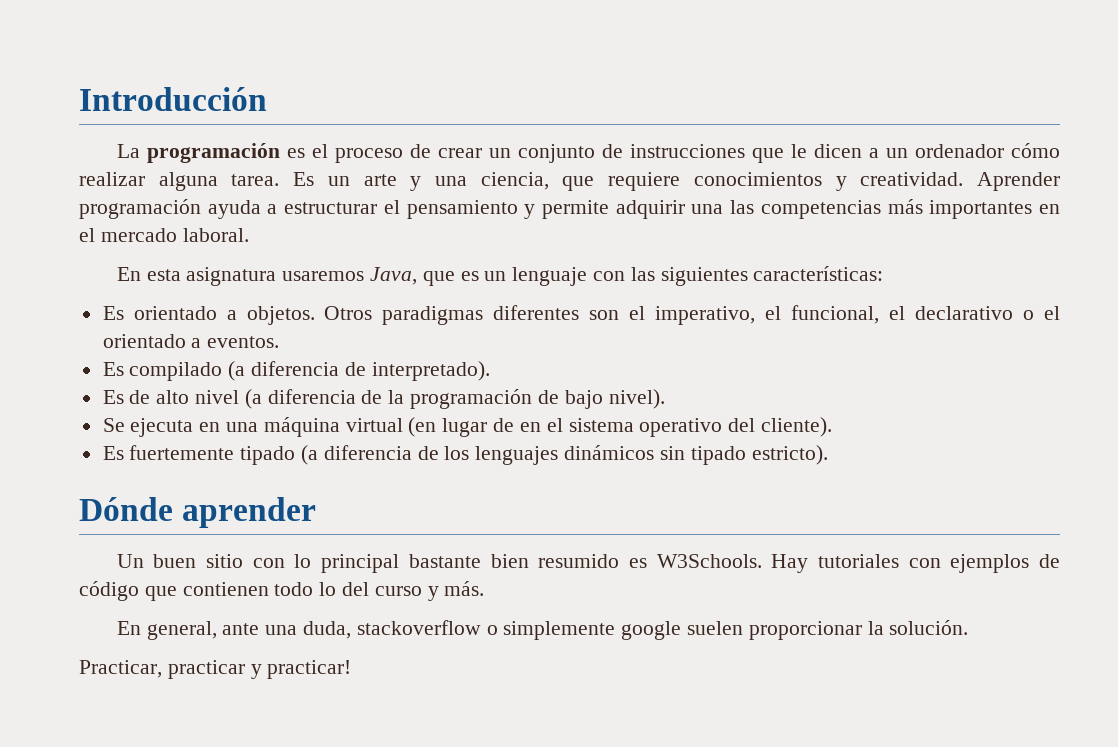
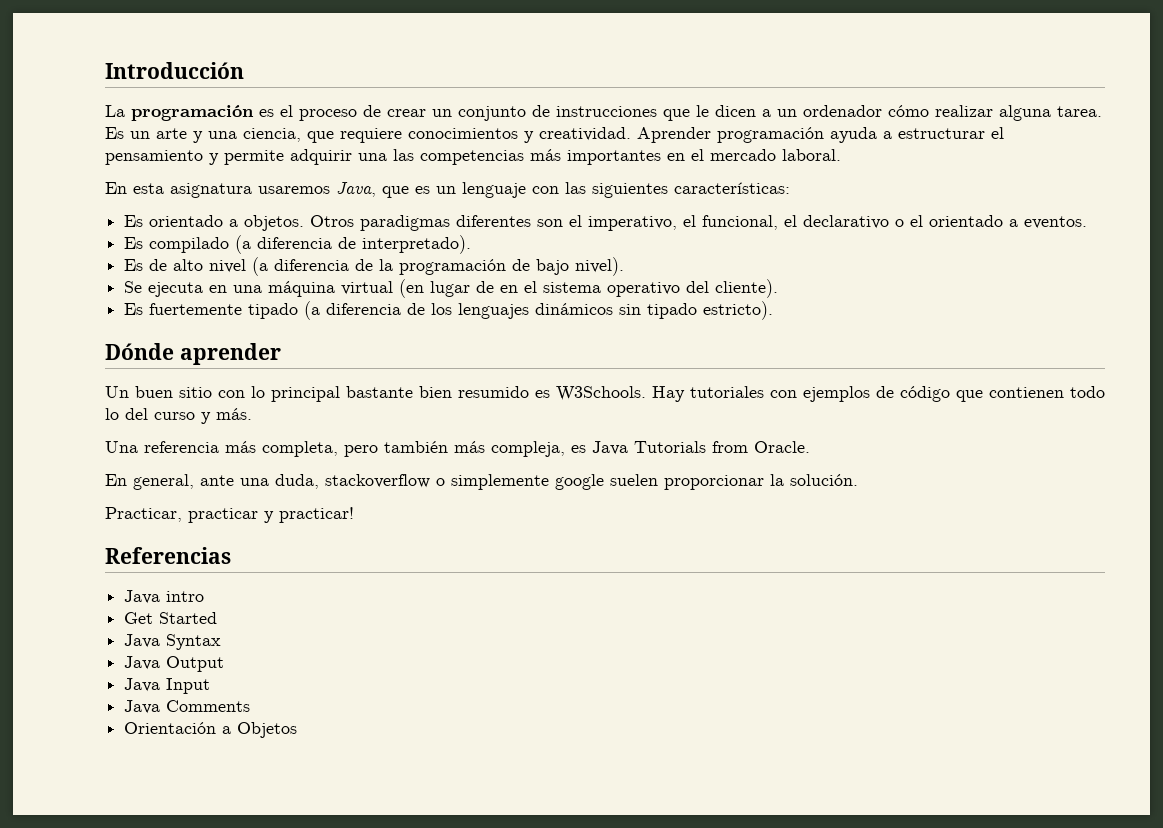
+ Una referencia más completa, pero también más compleja, es Java Tutorials from Oracle.
+ Referencias
+ Java intro
+ Get Started
+ Java Syntax
+ Java Output
+ Java Input
+ Java Comments
+ Orientación a Objetos

